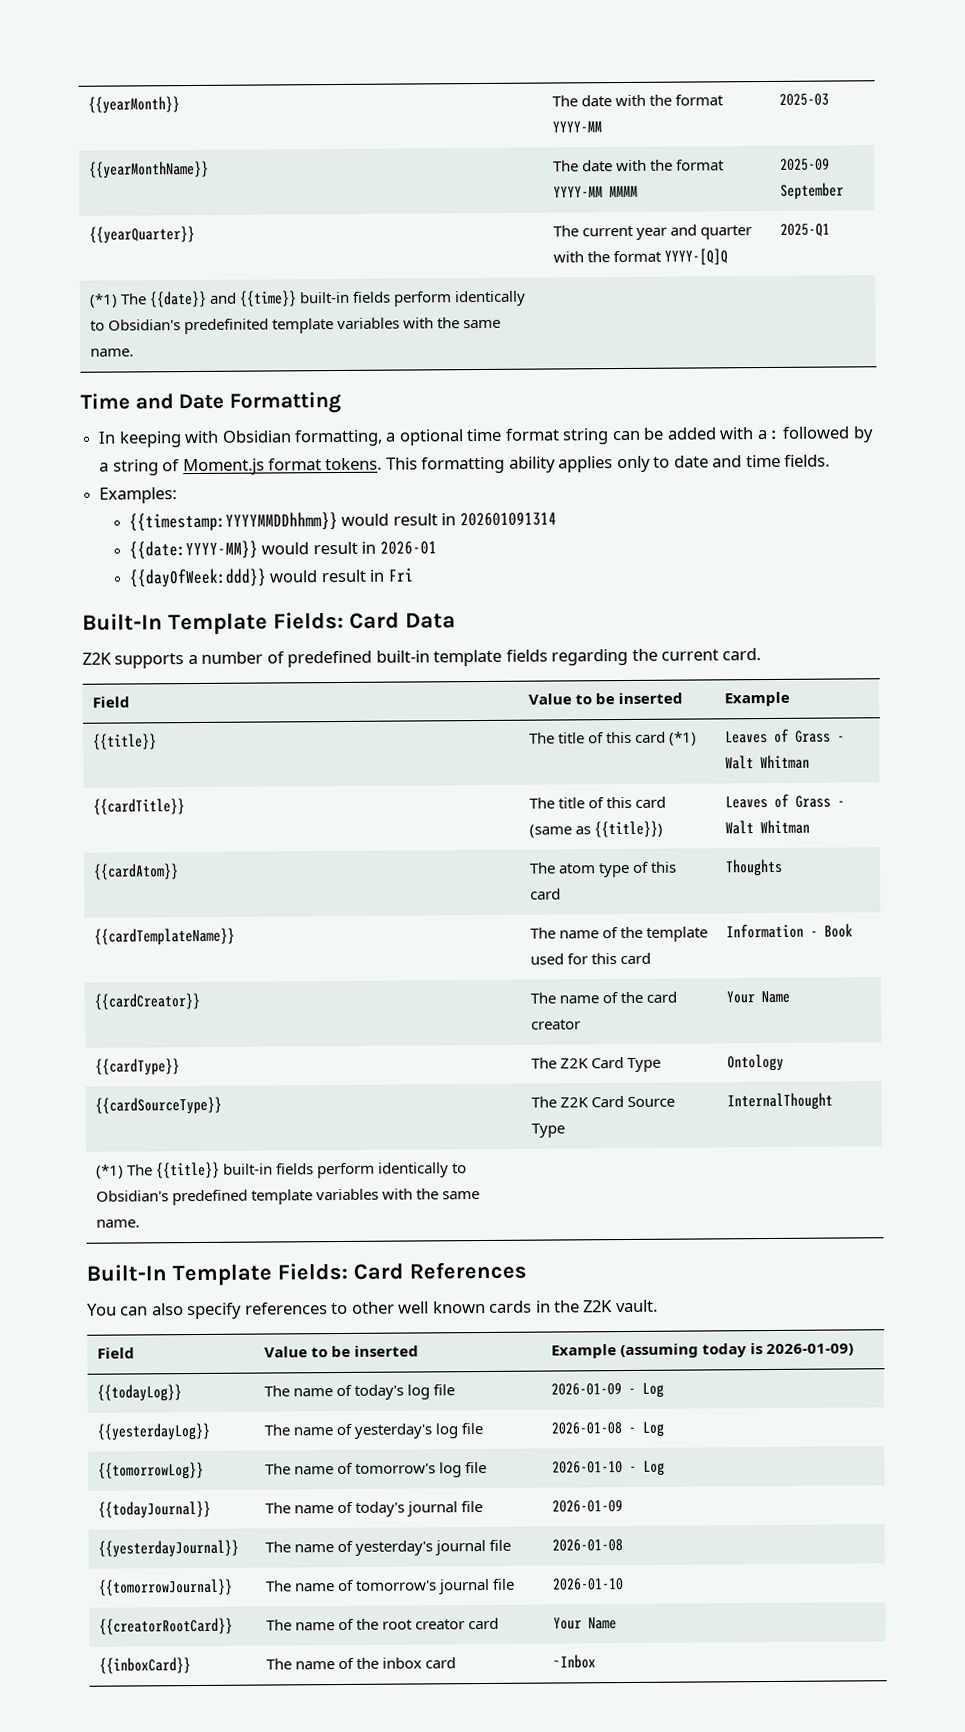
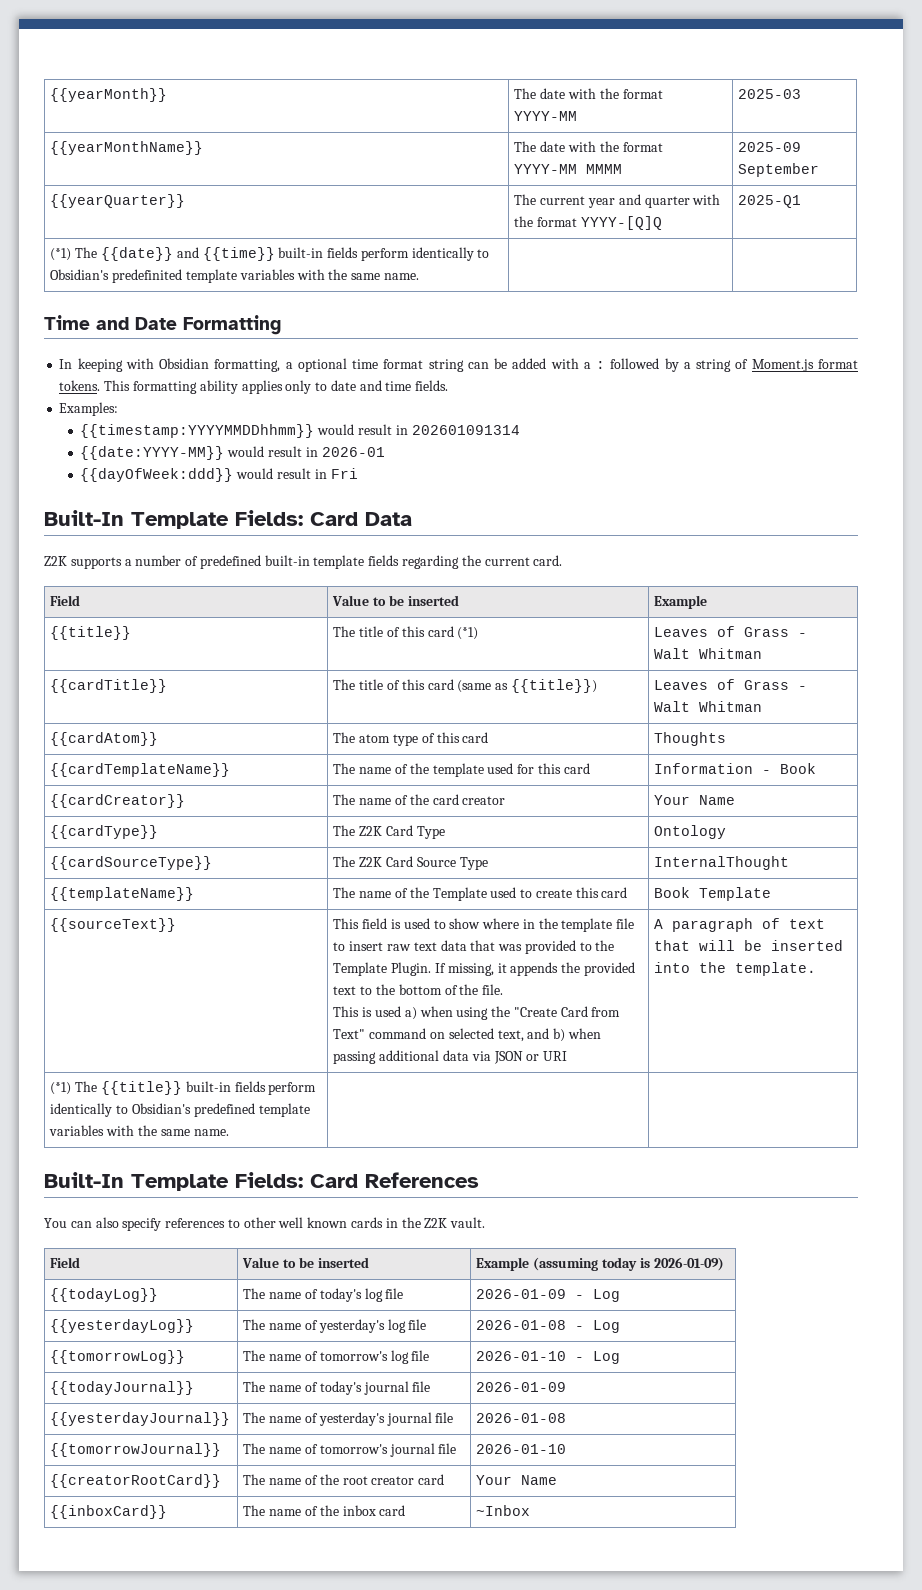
+ {{templateName}} | The name of the Template used to create this card | Book Template
+ {{sourceText}} | This field is used to show where in the template file to insert raw text data that was provided to the Template Plugin. If missing, it appends the provided text to the bottom of the file.
+ This is used a) when using the "Create Card from Text" command on selected text, and b) when passing additional data via JSON or URI | A paragraph of text that will be inserted into the template.

